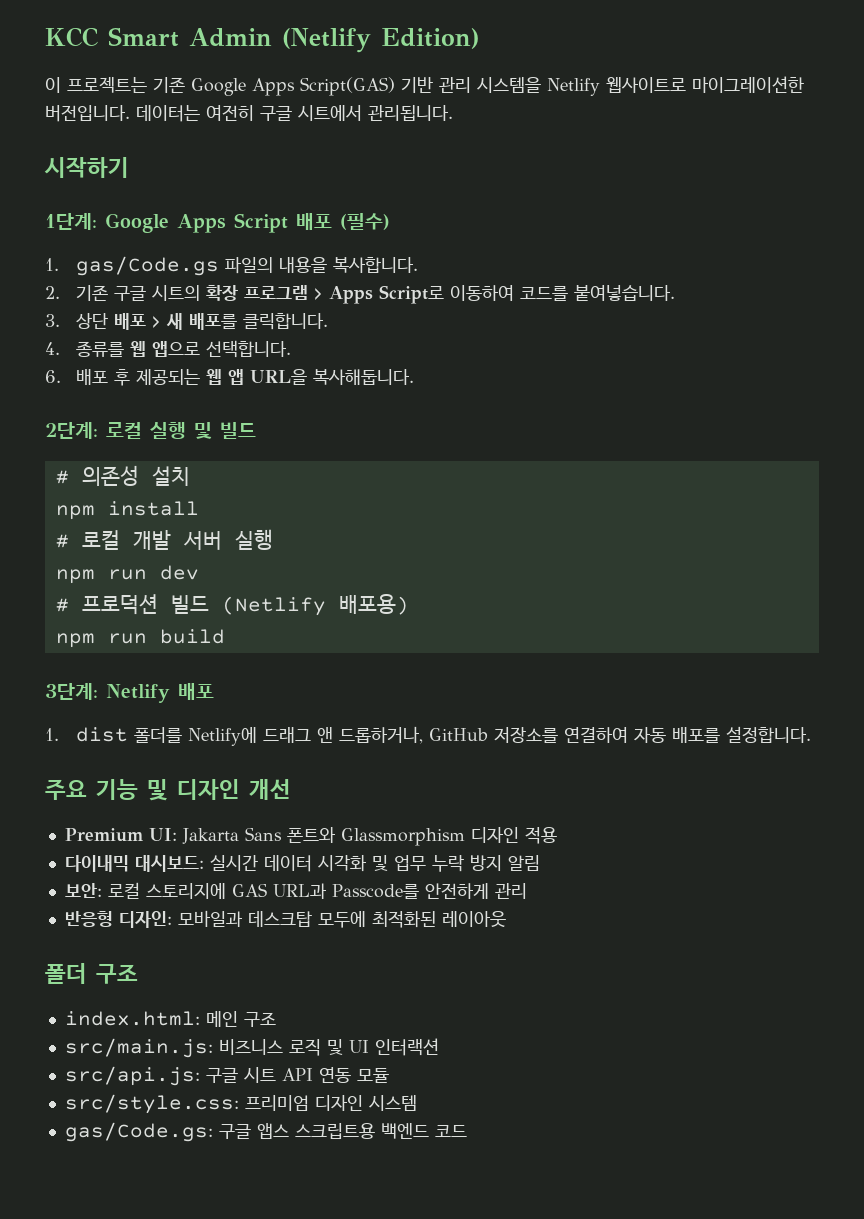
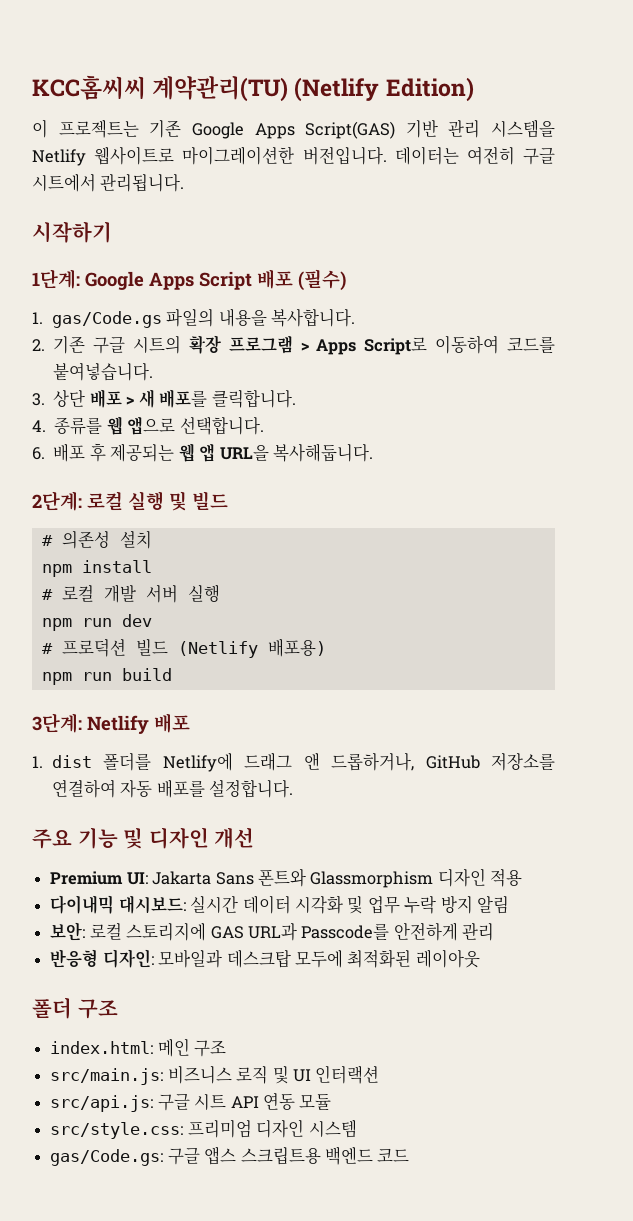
- KCC Smart Admin (Netlify Edition)
+ KCC홈씨씨 계약관리(TU) (Netlify Edition)

